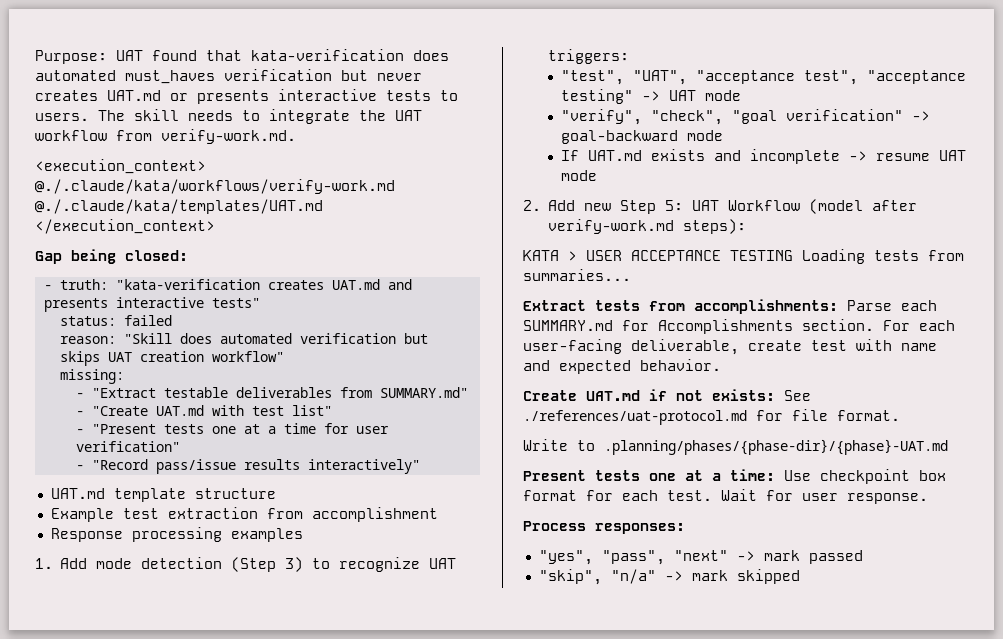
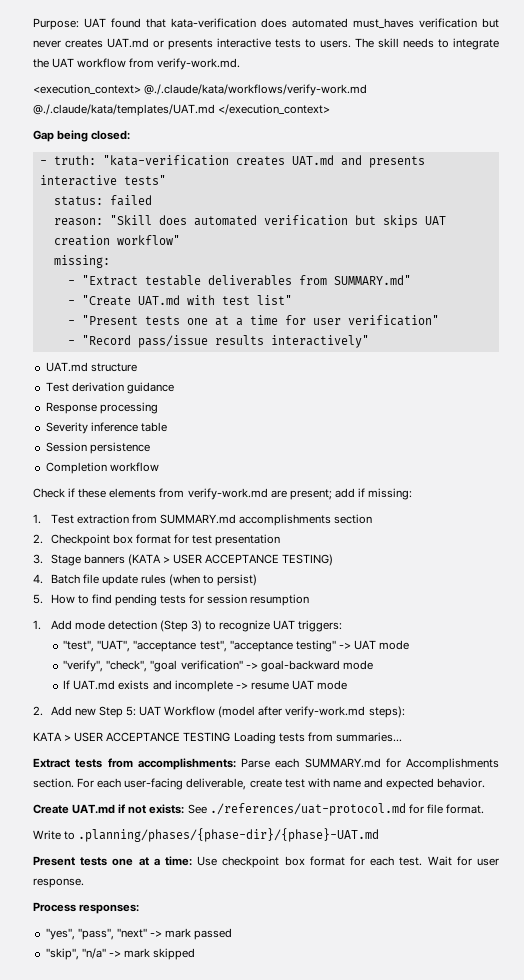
- UAT.md template structure
+ UAT.md structure
- Example test extraction from accomplishment
- Response processing examples
+ Test derivation guidance
+ Response processing
+ Severity inference table
+ Session persistence
+ Completion workflow
+ Check if these elements from verify-work.md are present; add if missing:
+ 1. Test extraction from SUMMARY.md accomplishments section
+ 2. Checkpoint box format for test presentation
+ 3. Stage banners (KATA > USER ACCEPTANCE TESTING)
+ 4. Batch file update rules (when to persist)
+ 5. How to find pending tests for session resumption

